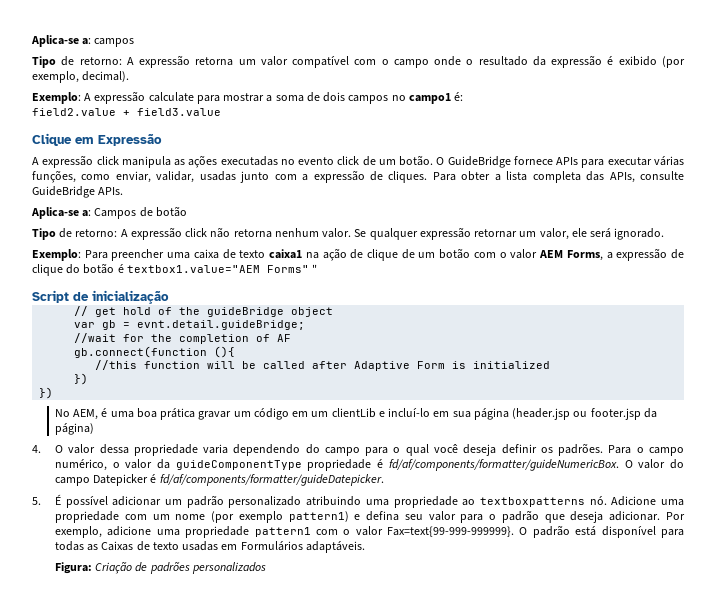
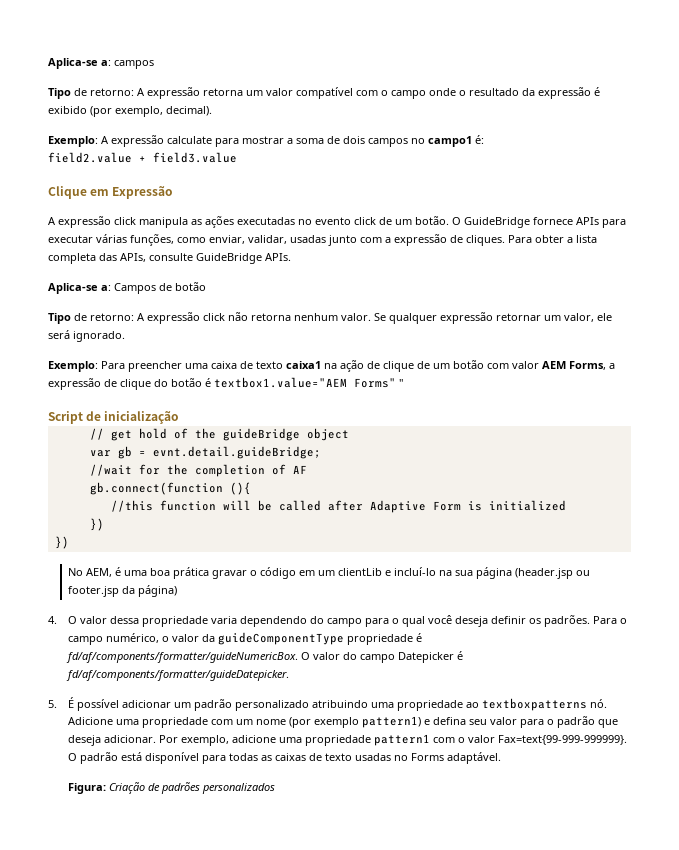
- Exemplo: Para preencher uma caixa de texto caixa1 na ação de clique de um botão com o valor AEM Forms, a expressão de clique do botão é textbox1.value="AEM Forms" "
+ Exemplo: Para preencher uma caixa de texto caixa1 na ação de clique de um botão com valor AEM Forms, a expressão de clique do botão é textbox1.value="AEM Forms" "
- No AEM, é uma boa prática gravar um código em um clientLib e incluí-lo em sua página (header.jsp ou footer.jsp da página)
+ No AEM, é uma boa prática gravar o código em um clientLib e incluí-lo na sua página (header.jsp ou footer.jsp da página)
- O padrão está disponível para todas as Caixas de texto usadas em Formulários adaptáveis.
+ O padrão está disponível para todas as caixas de texto usadas no Forms adaptável.

